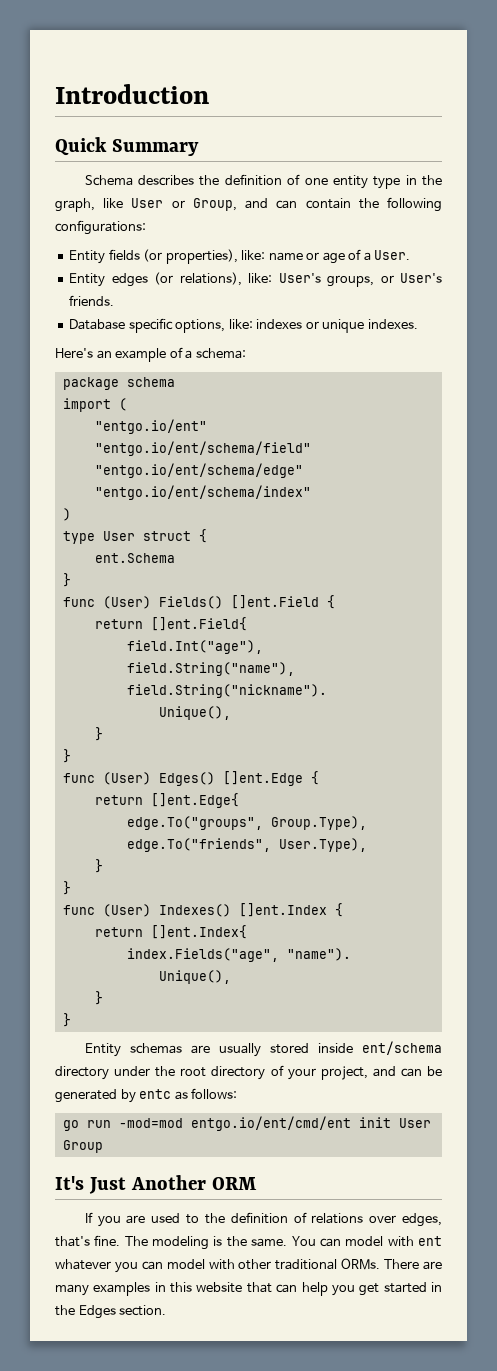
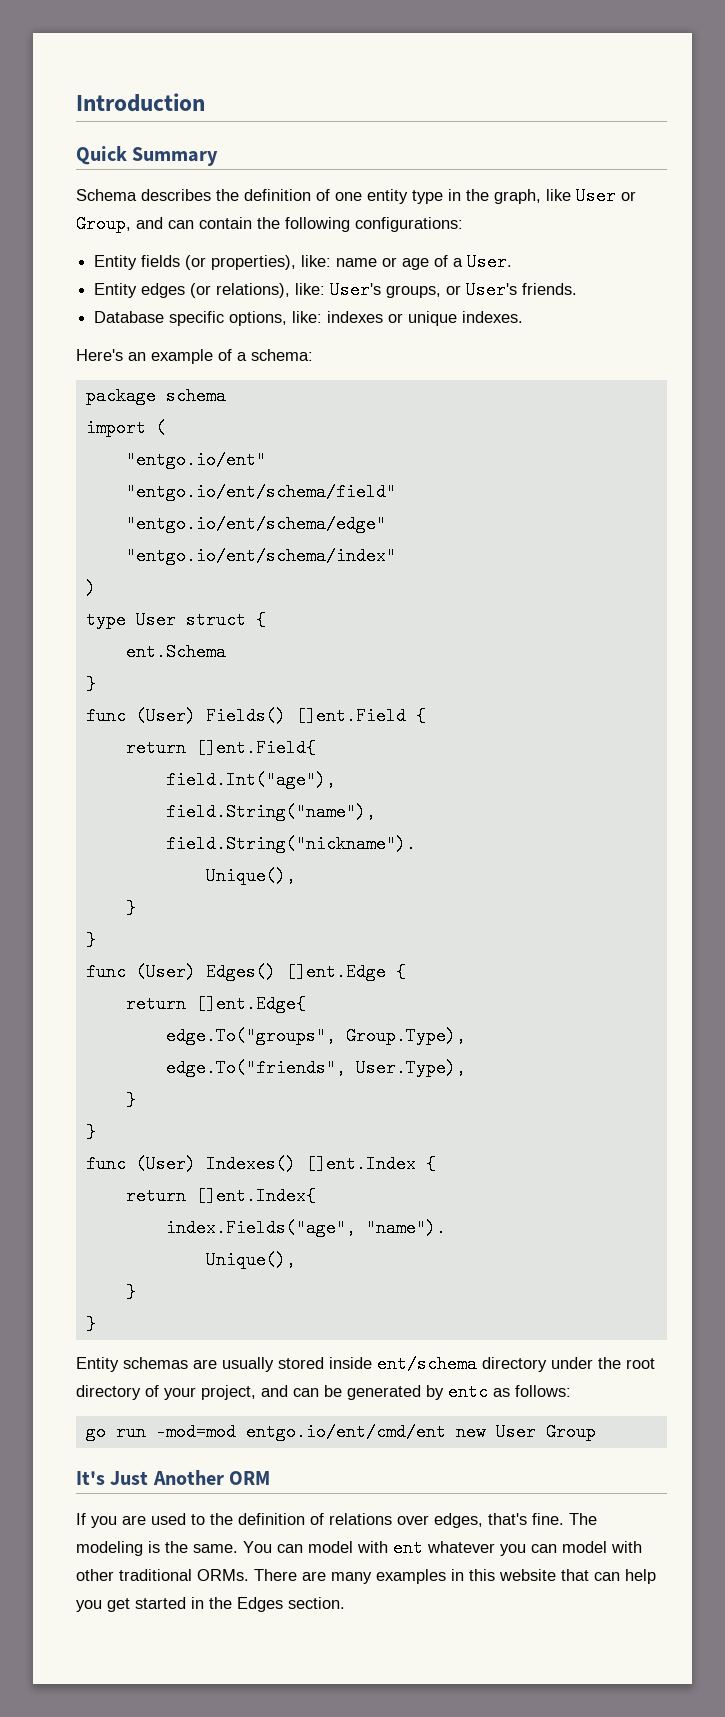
- go run -mod=mod entgo.io/ent/cmd/ent init User Group
+ go run -mod=mod entgo.io/ent/cmd/ent new User Group

